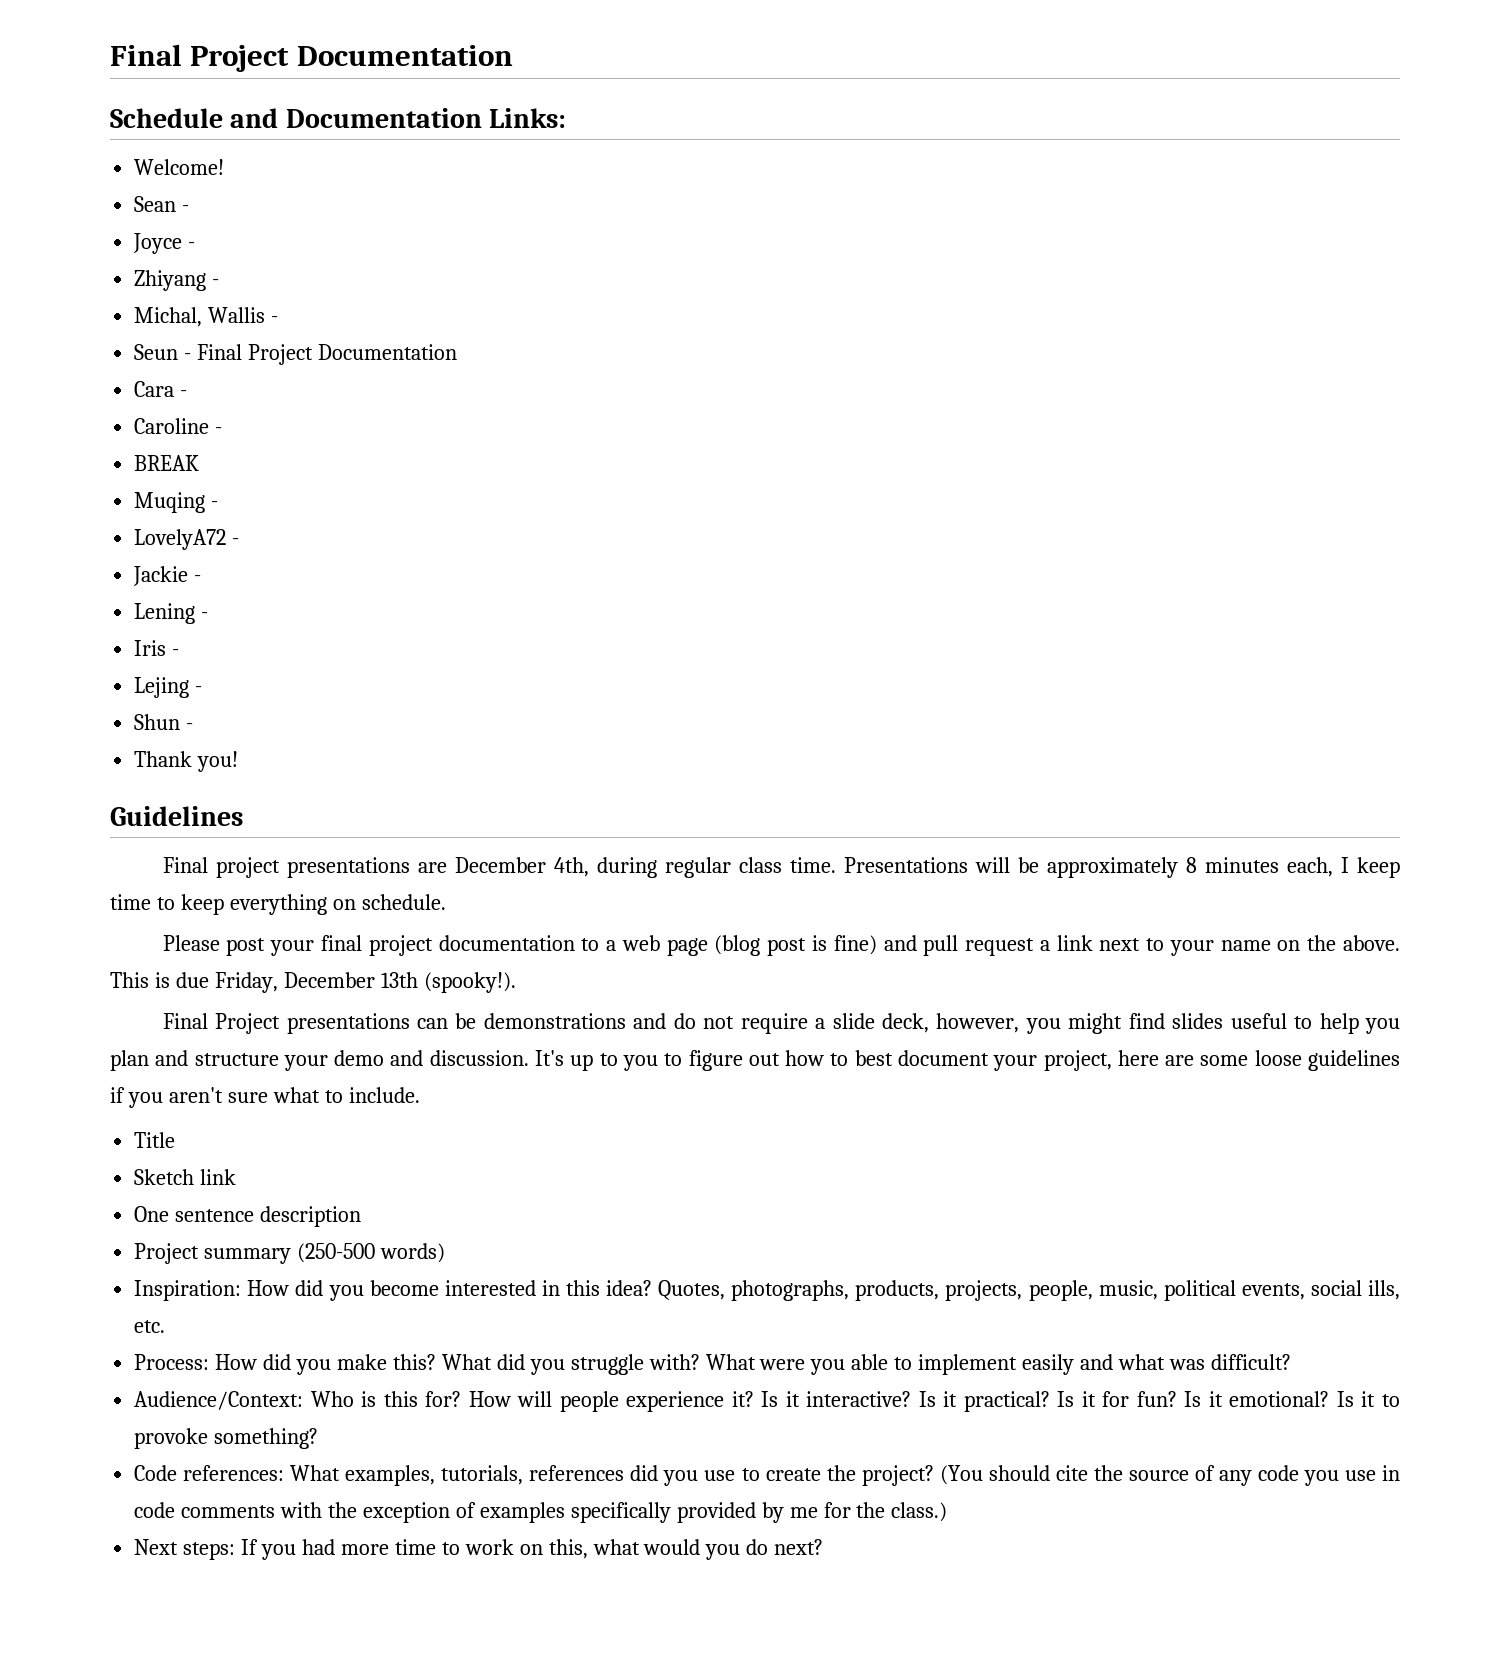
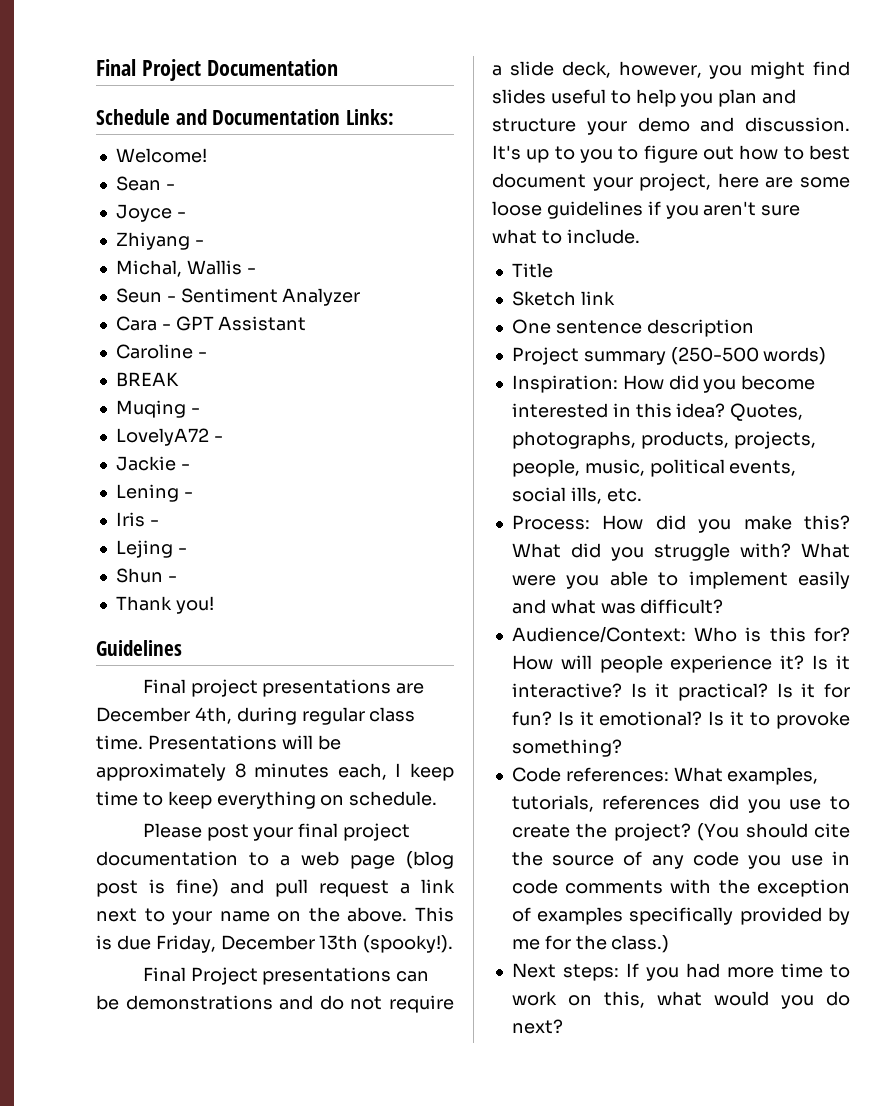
- Seun - Final Project Documentation
+ Seun - Sentiment Analyzer
- Cara -
+ Cara - GPT Assistant

